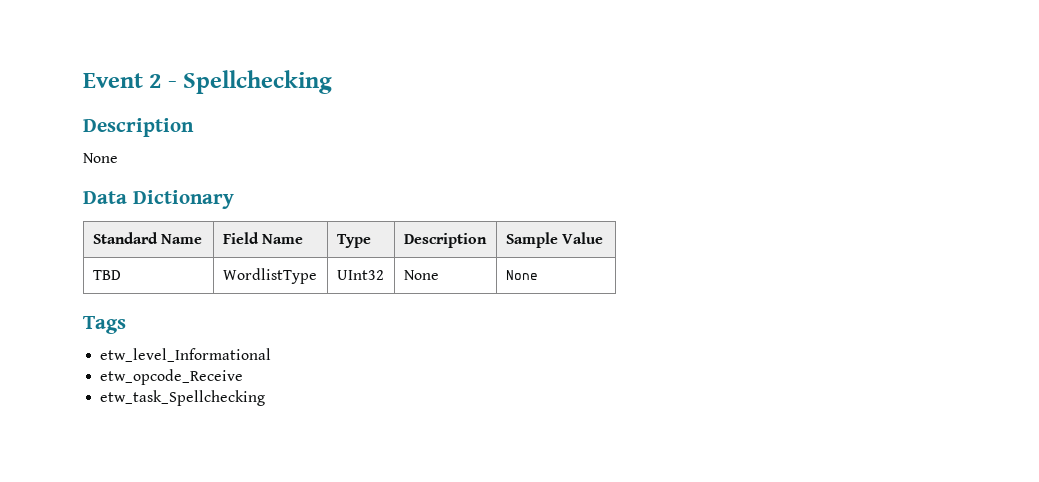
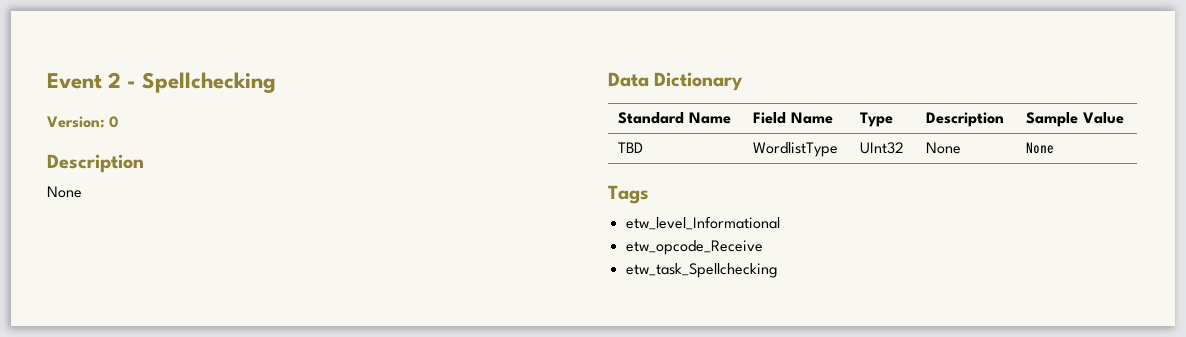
+ Version: 0

